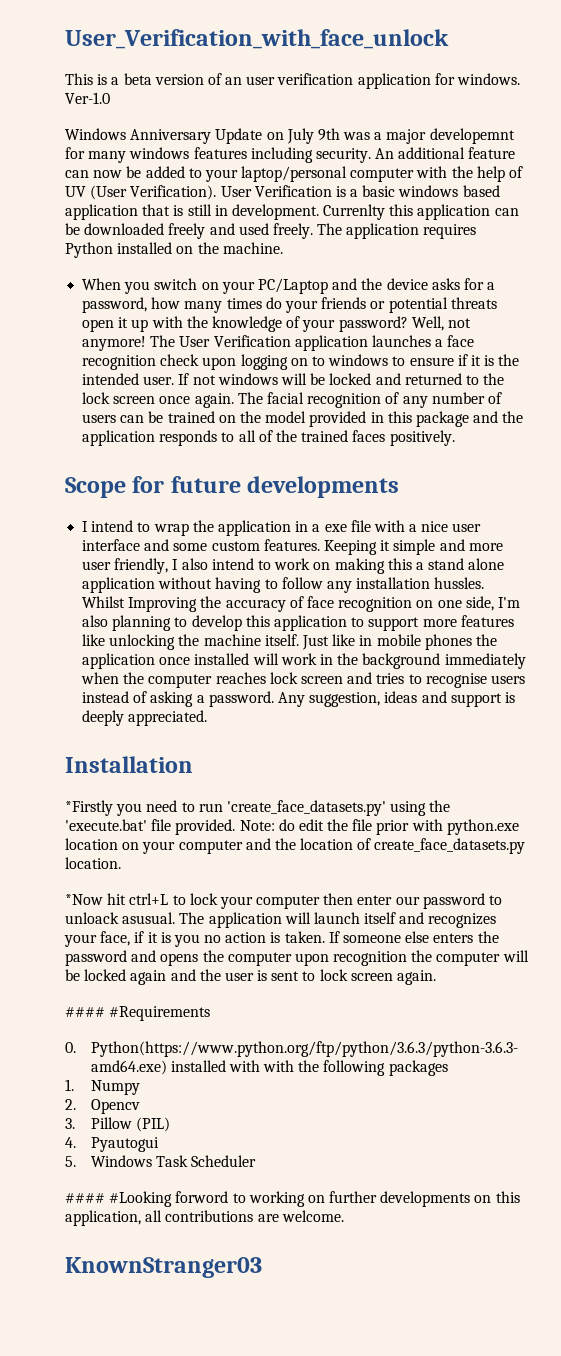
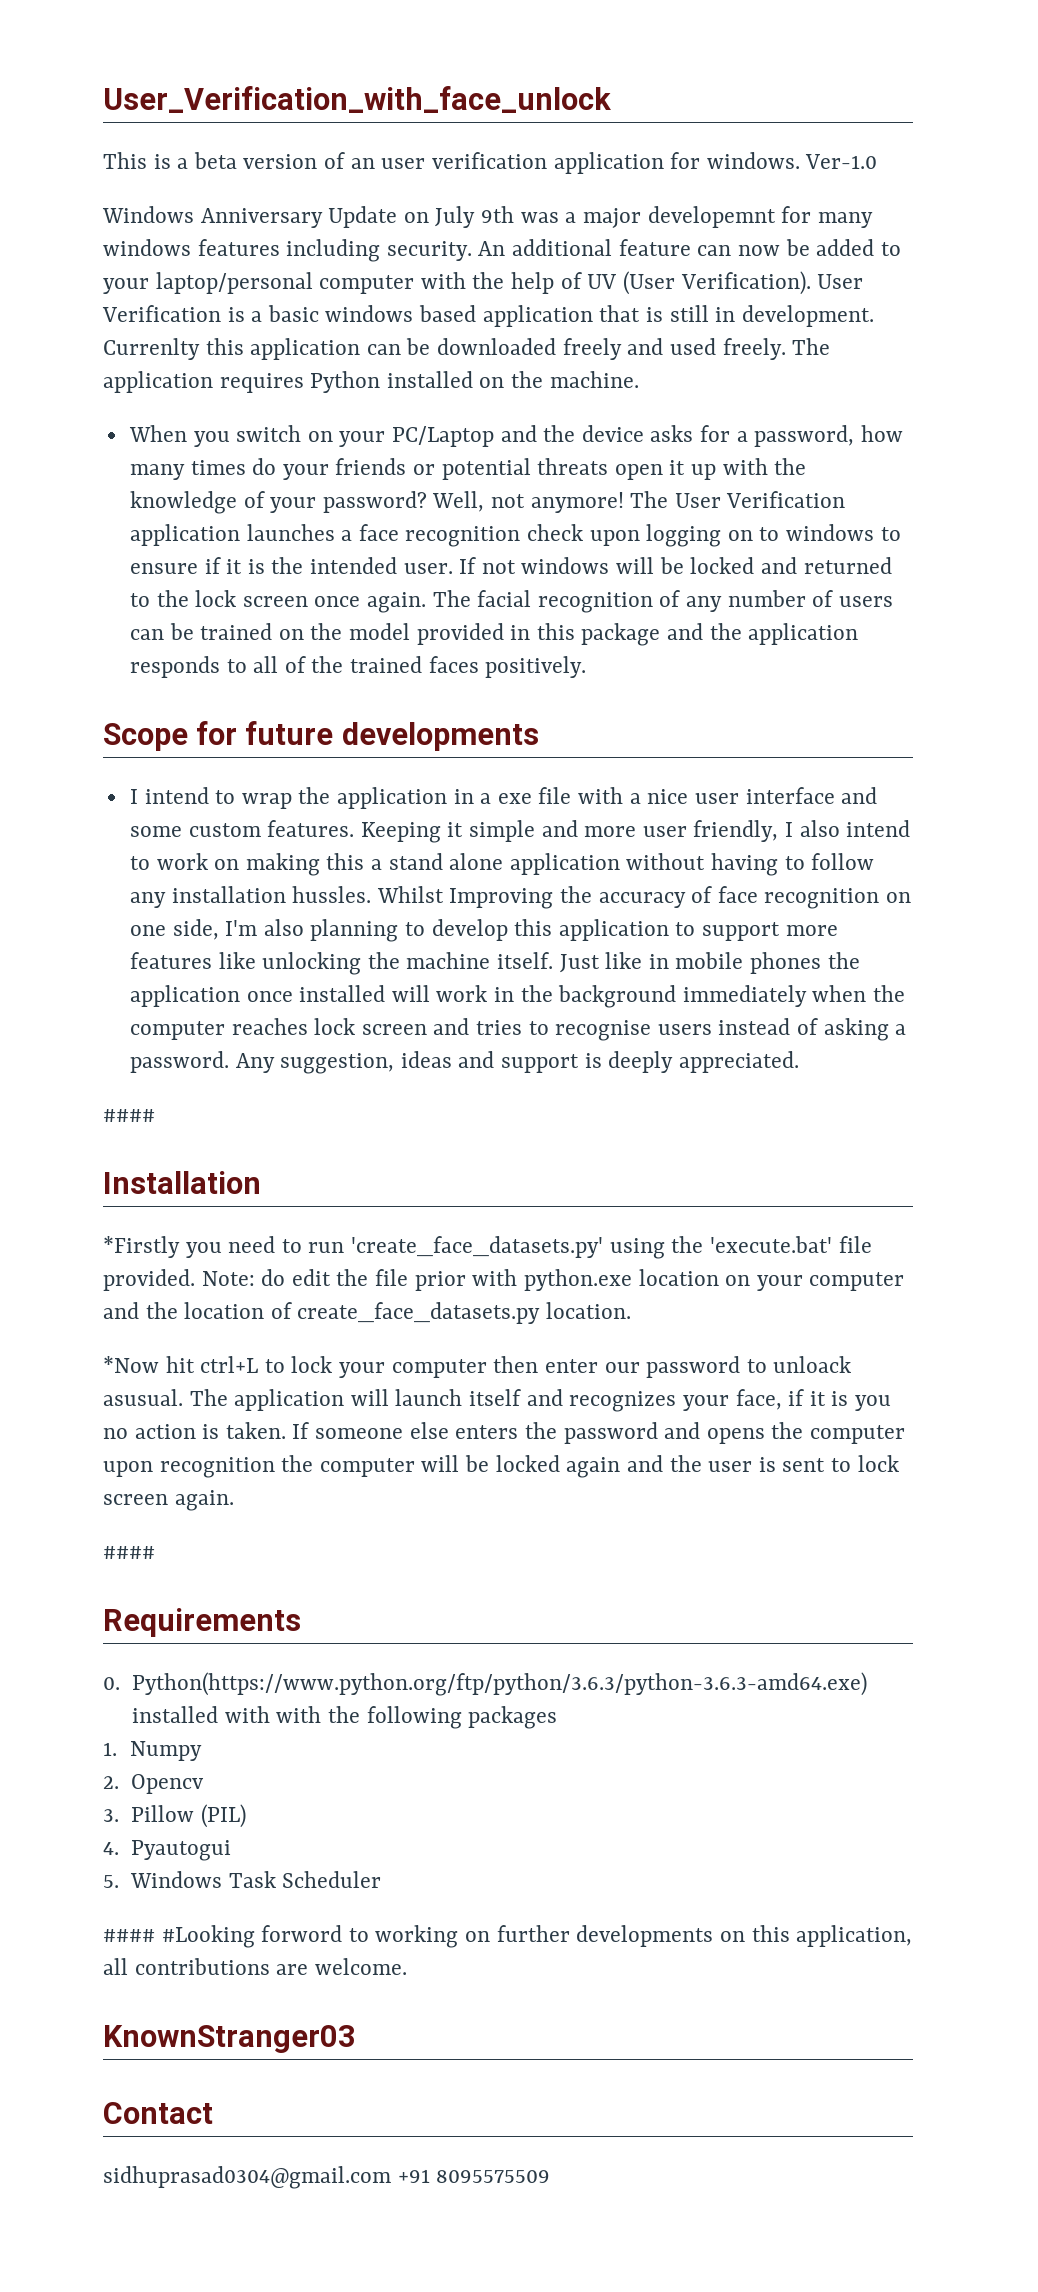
  Any suggestion, ideas and support is deeply appreciated.
+ ####
  If someone else enters the password and opens the computer upon recognition the computer will be locked again and the user is sent to lock screen again.
- #### #Requirements
+ ####
+ Requirements
+ Contact
+ sidhuprasad0304@gmail.com +91 8095575509

